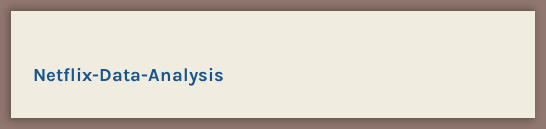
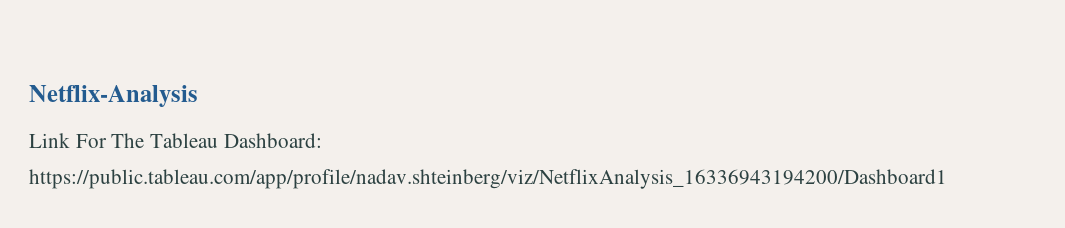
- Netflix-Data-Analysis
+ Netflix-Analysis
+ Link For The Tableau Dashboard: https://public.tableau.com/app/profile/nadav.shteinberg/viz/NetflixAnalysis_16336943194200/Dashboard1

